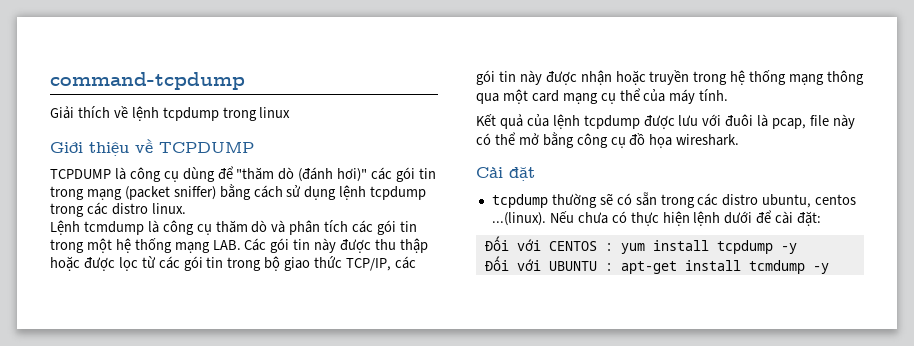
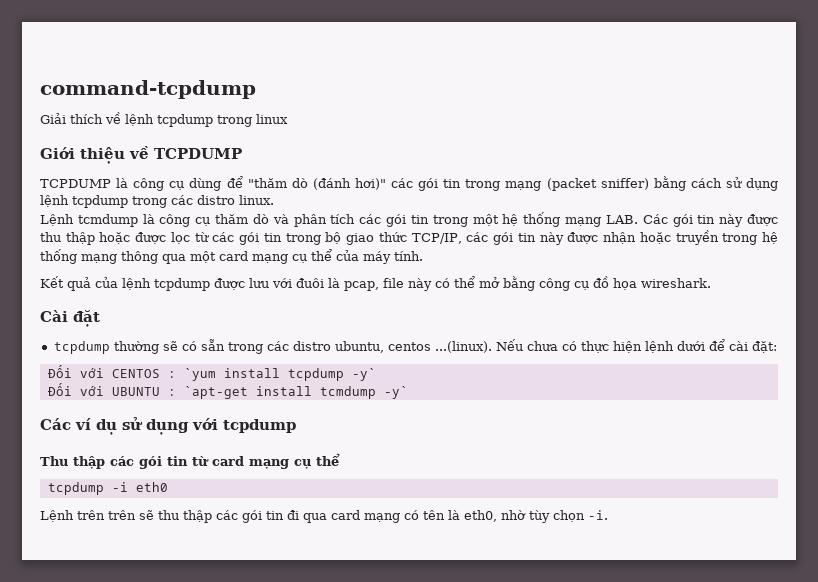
- Đối với CENTOS : yum install tcpdump -y
+ Đối với CENTOS : `yum install tcpdump -y`
- Đối với UBUNTU : apt-get install tcmdump -y
+ Đối với UBUNTU : `apt-get install tcmdump -y`
+ Các ví dụ sử dụng với tcpdump
+ Thu thập các gói tin từ card mạng cụ thể
+ tcpdump -i eth0
+ Lệnh trên trên sẽ thu thập các gói tin đi qua card mạng có tên là eth0, nhờ tùy chọn -i.

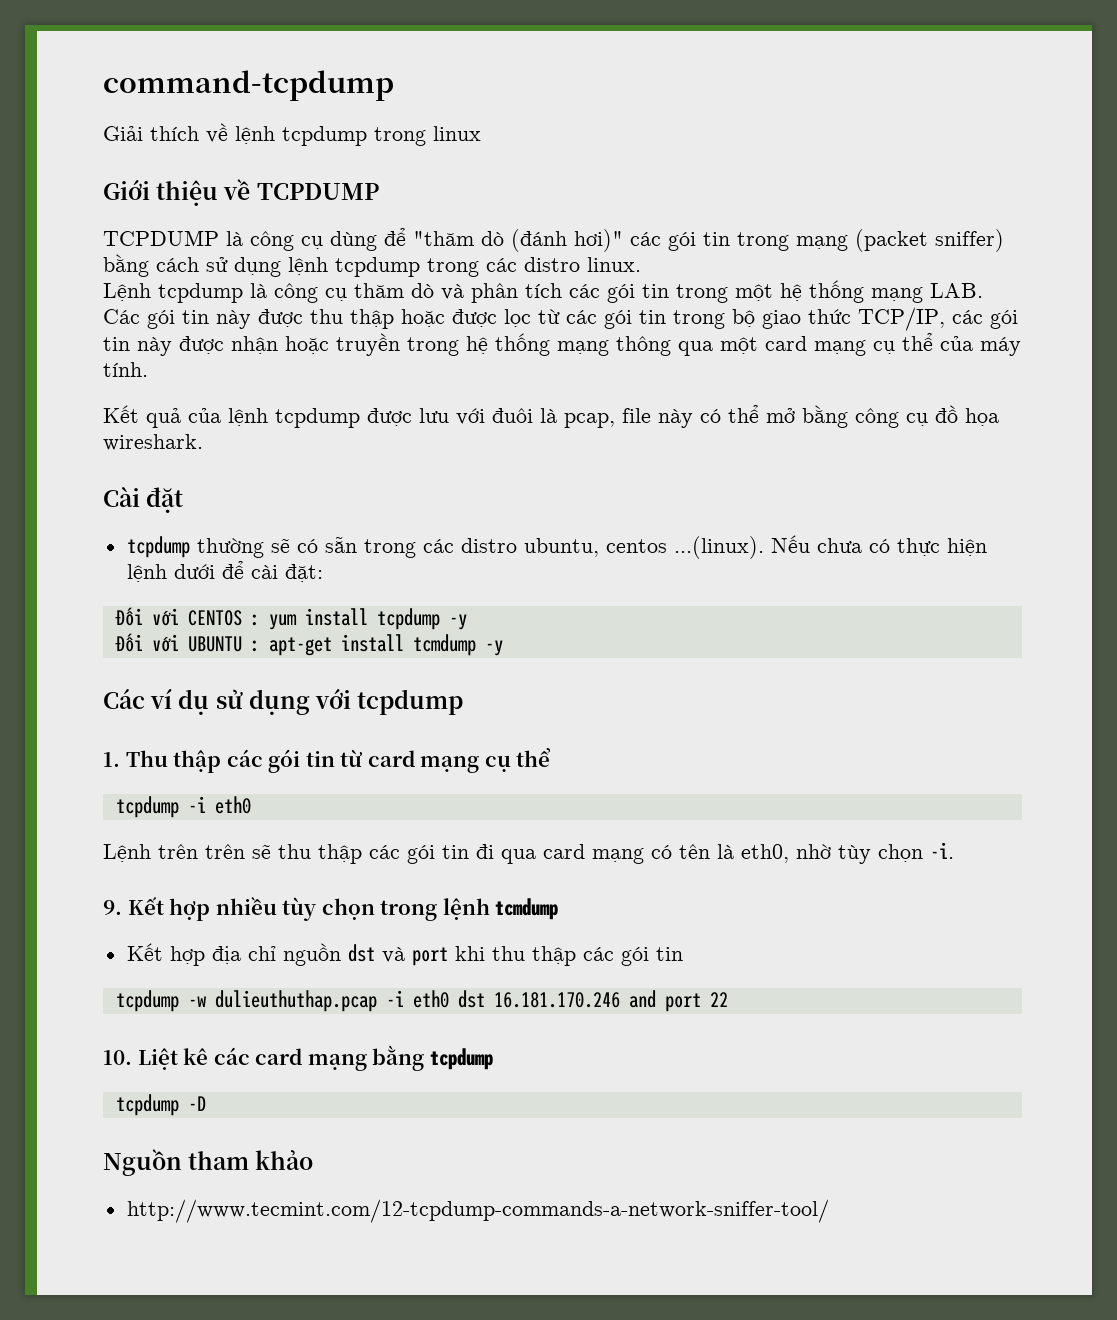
- Lệnh tcmdump là công cụ thăm dò và phân tích các gói tin trong một hệ thống mạng LAB. Các gói tin này được thu thập hoặc được lọc từ các gói tin trong bộ giao thức TCP/IP, các gói tin này được nhận hoặc truyền trong hệ thống mạng thông qua một card mạng cụ thể của máy tính.
+ Lệnh tcpdump là công cụ thăm dò và phân tích các gói tin trong một hệ thống mạng LAB. Các gói tin này được thu thập hoặc được lọc từ các gói tin trong bộ giao thức TCP/IP, các gói tin này được nhận hoặc truyền trong hệ thống mạng thông qua một card mạng cụ thể của máy tính.
- Đối với CENTOS : `yum install tcpdump -y`
+ Đối với CENTOS : yum install tcpdump -y
- Đối với UBUNTU : `apt-get install tcmdump -y`
+ Đối với UBUNTU : apt-get install tcmdump -y
- Thu thập các gói tin từ card mạng cụ thể
+ 1. Thu thập các gói tin từ card mạng cụ thể
+ 9. Kết hợp nhiều tùy chọn trong lệnh tcmdump
+ Kết hợp địa chỉ nguồn dst và port khi thu thập các gói tin
+ tcpdump -w dulieuthuthap.pcap -i eth0 dst 16.181.170.246 and port 22
+ 10. Liệt kê các card mạng bằng tcpdump
+ tcpdump -D
+ Nguồn tham khảo
+ http://www.tecmint.com/12-tcpdump-commands-a-network-sniffer-tool/

